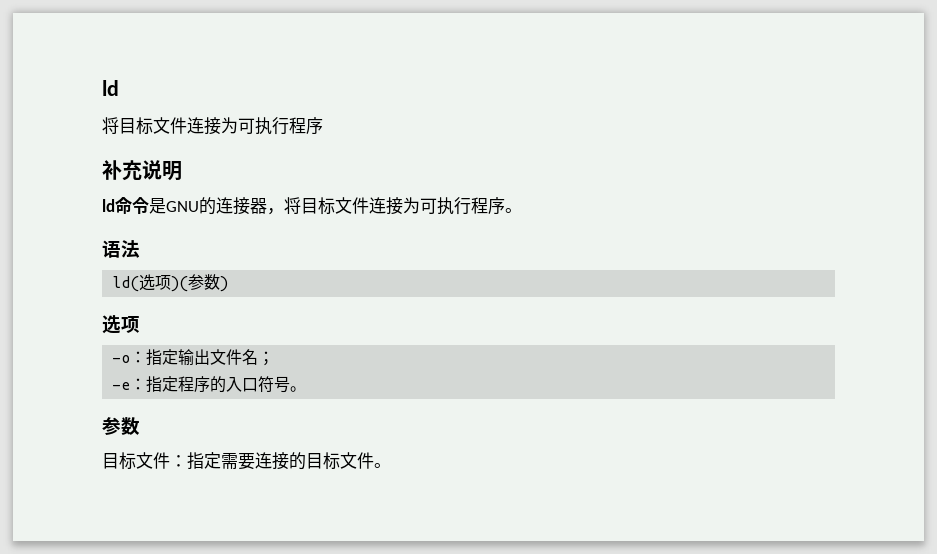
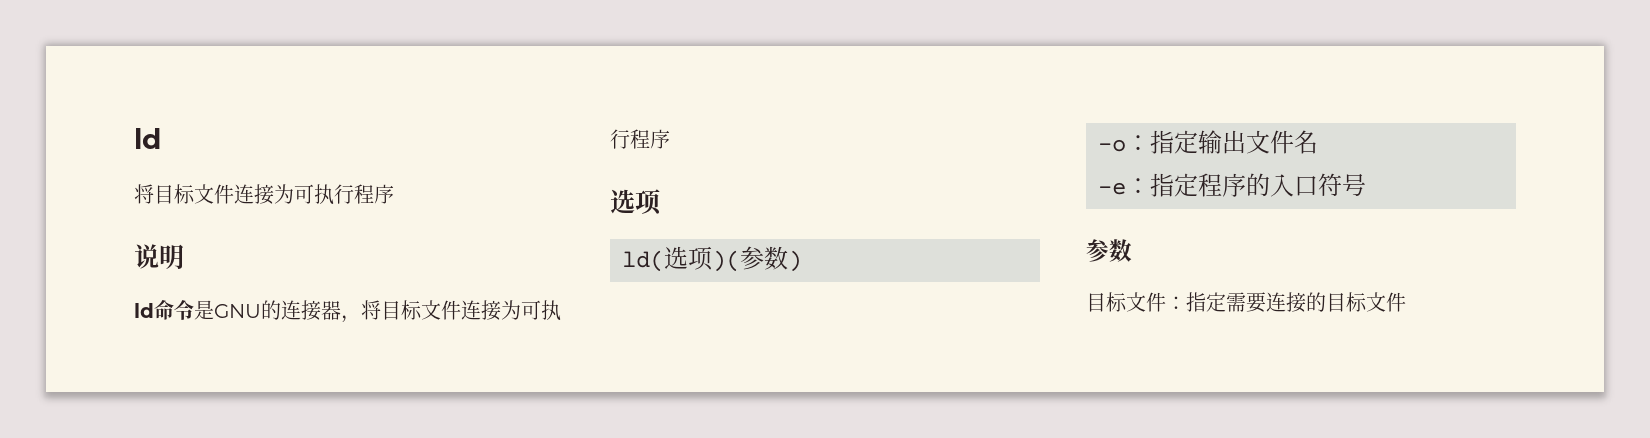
- 补充说明
+ 说明
- ld命令是GNU的连接器，将目标文件连接为可执行程序。
- 语法
+ ld命令是GNU的连接器，将目标文件连接为可执行程序
+ 选项
  ld(选项)(参数)
- 选项
- -o：指定输出文件名；
+ -o：指定输出文件名
- -e：指定程序的入口符号。
+ -e：指定程序的入口符号
- 目标文件：指定需要连接的目标文件。
+ 目标文件：指定需要连接的目标文件

